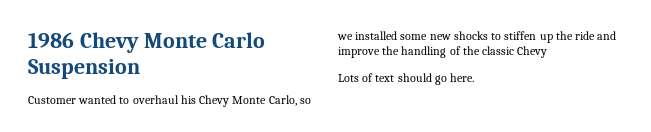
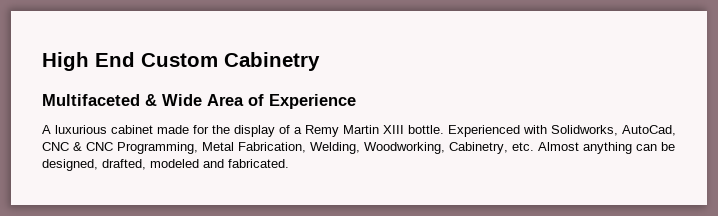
- 1986 Chevy Monte Carlo Suspension
- Customer wanted to overhaul his Chevy Monte Carlo, so we installed some new shocks to stiffen up the ride and improve the handling of the classic Chevy
- Lots of text should go here.
+ High End Custom Cabinetry
+ Multifaceted & Wide Area of Experience
+ A luxurious cabinet made for the display of a Remy Martin XIII bottle. Experienced with Solidworks, AutoCad, CNC & CNC Programming, Metal Fabrication, Welding, Woodworking, Cabinetry, etc. Almost anything can be designed, drafted, modeled and fabricated.

